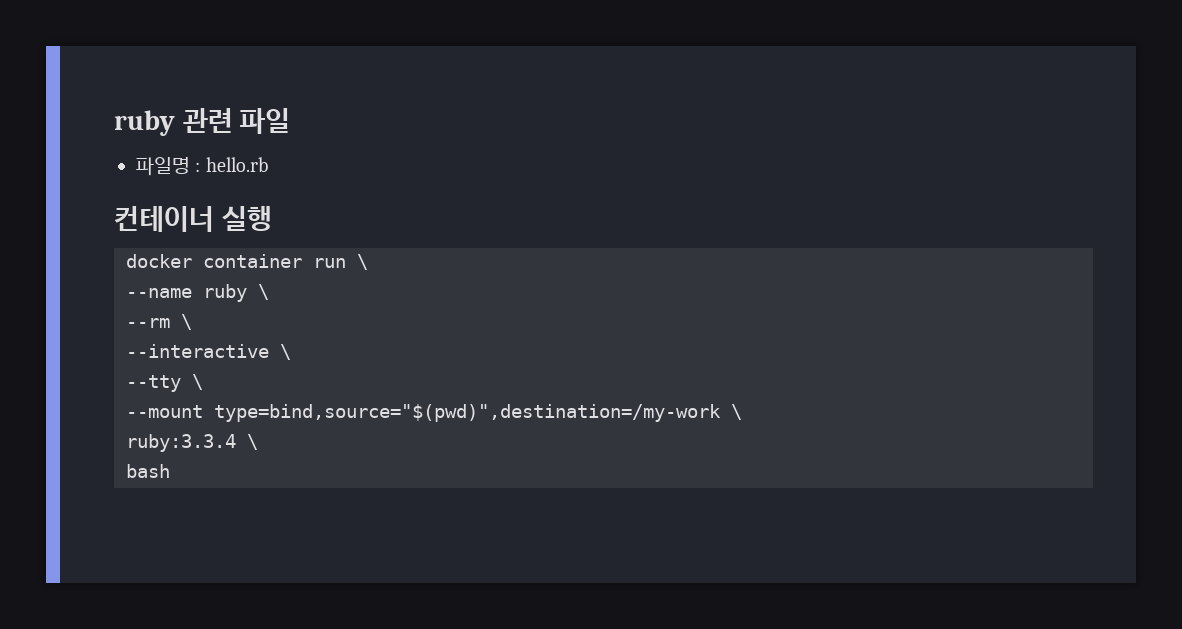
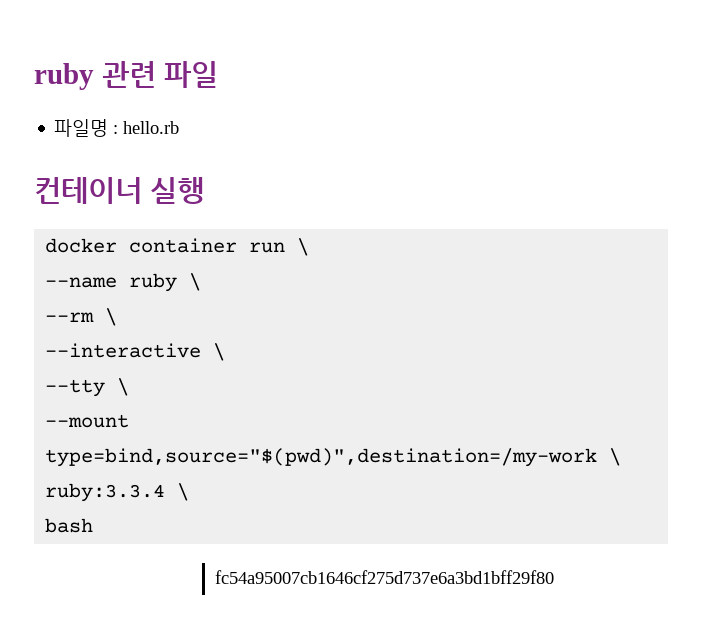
+ fc54a95007cb1646cf275d737e6a3bd1bff29f80

